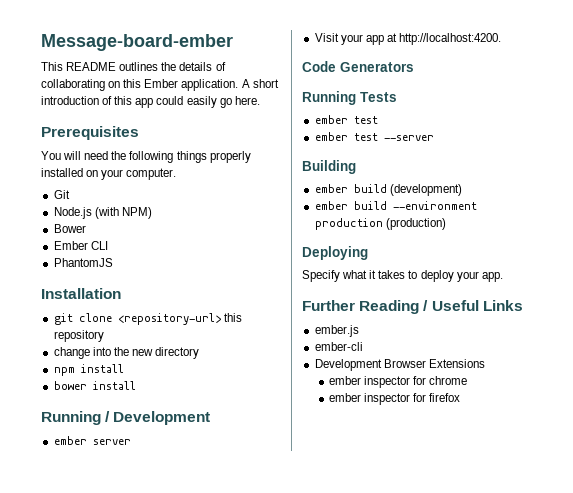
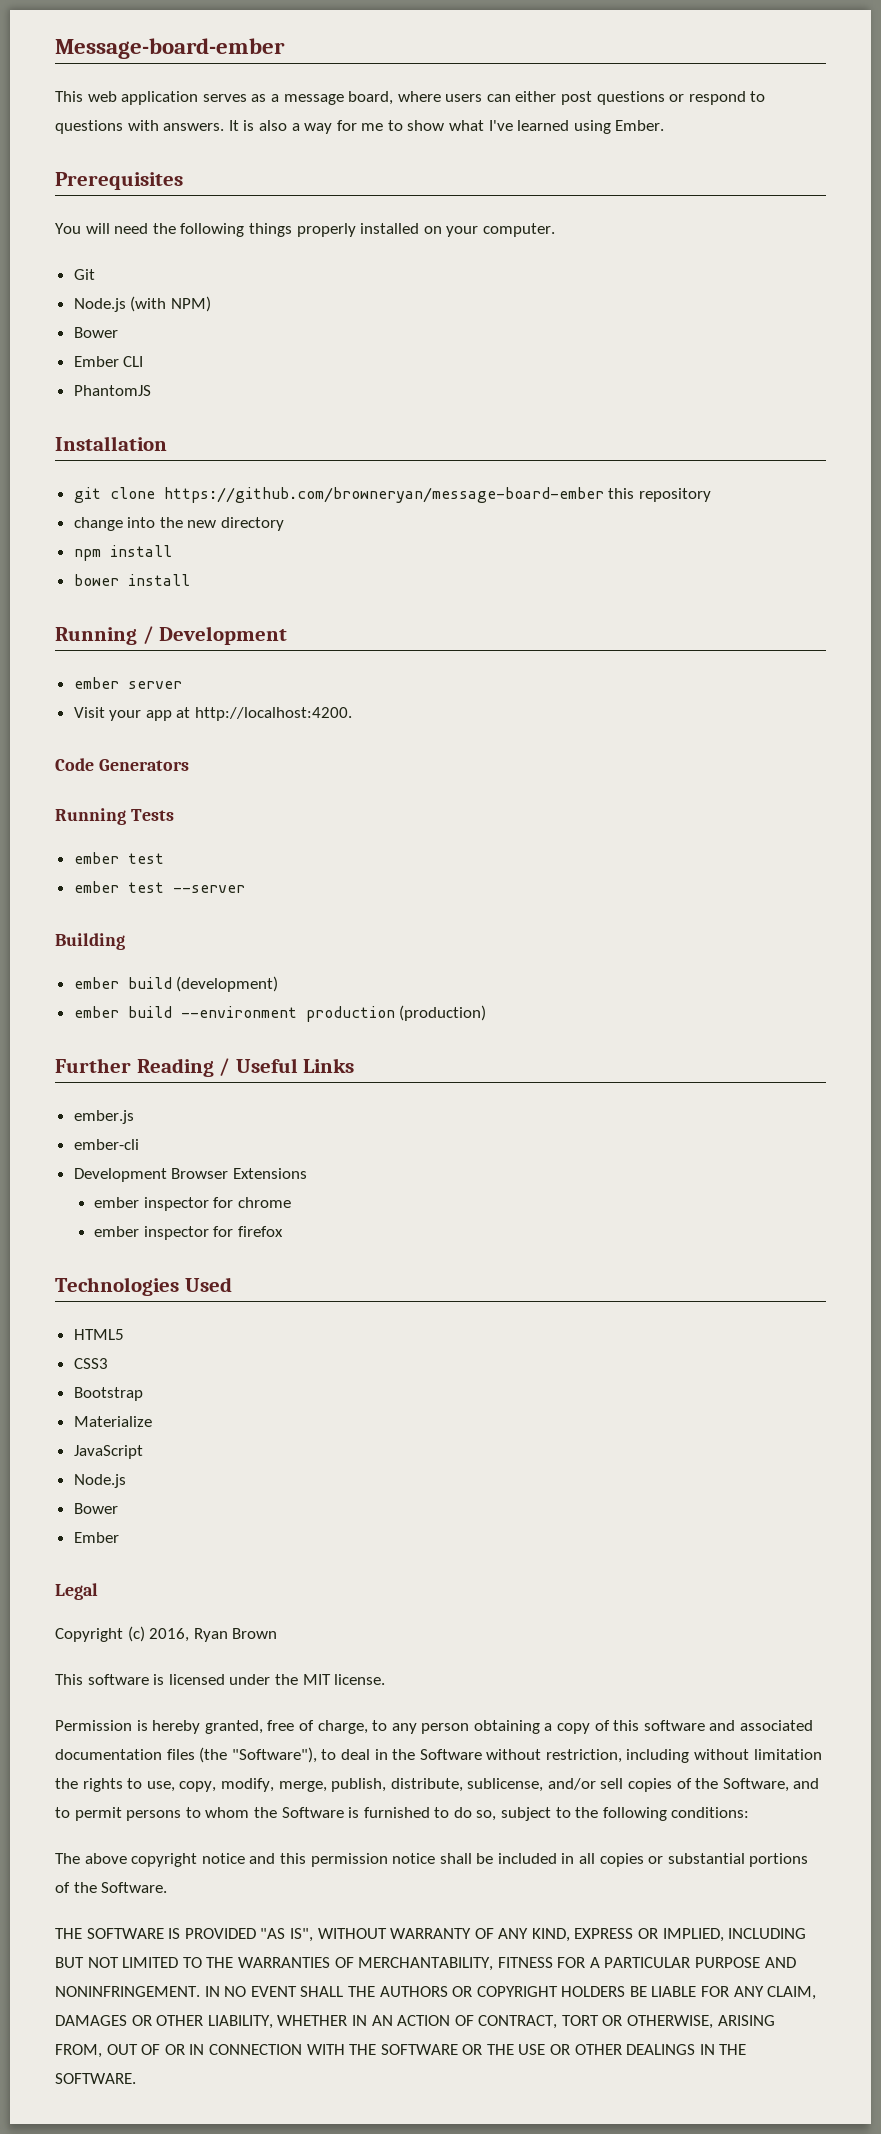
- This README outlines the details of collaborating on this Ember application. A short introduction of this app could easily go here.
+ This web application serves as a message board, where users can either post questions or respond to questions with answers. It is also a way for me to show what I've learned using Ember.
- git clone <repository-url> this repository
+ git clone https://github.com/browneryan/message-board-ember this repository
- Deploying
- Specify what it takes to deploy your app.
+ Technologies Used
+ HTML5
+ CSS3
+ Bootstrap
+ Materialize
+ JavaScript
+ Node.js
+ Bower
+ Ember
+ Legal
+ Copyright (c) 2016, Ryan Brown
+ This software is licensed under the MIT license.
+ Permission is hereby granted, free of charge, to any person obtaining a copy of this software and associated documentation files (the "Software"), to deal in the Software without restriction, including without limitation the rights to use, copy, modify, merge, publish, distribute, sublicense, and/or sell copies of the Software, and to permit persons to whom the Software is furnished to do so, subject to the following conditions:
+ The above copyright notice and this permission notice shall be included in all copies or substantial portions of the Software.
+ THE SOFTWARE IS PROVIDED "AS IS", WITHOUT WARRANTY OF ANY KIND, EXPRESS OR IMPLIED, INCLUDING BUT NOT LIMITED TO THE WARRANTIES OF MERCHANTABILITY, FITNESS FOR A PARTICULAR PURPOSE AND NONINFRINGEMENT. IN NO EVENT SHALL THE AUTHORS OR COPYRIGHT HOLDERS BE LIABLE FOR ANY CLAIM, DAMAGES OR OTHER LIABILITY, WHETHER IN AN ACTION OF CONTRACT, TORT OR OTHERWISE, ARISING FROM, OUT OF OR IN CONNECTION WITH THE SOFTWARE OR THE USE OR OTHER DEALINGS IN THE SOFTWARE.

